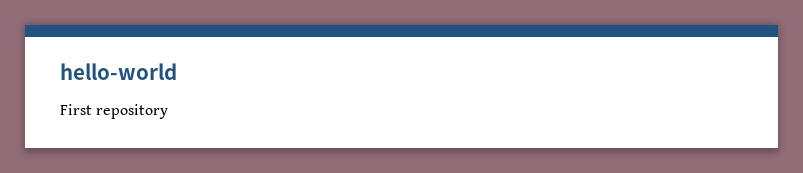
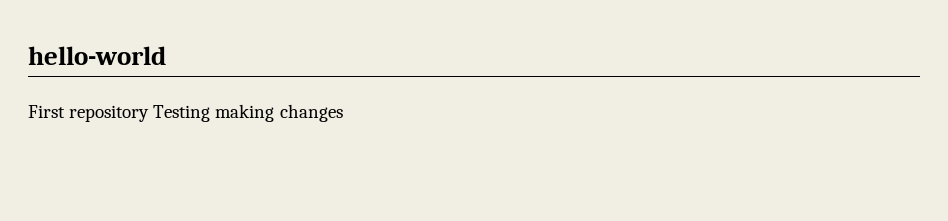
- First repository
+ First repository Testing making changes

